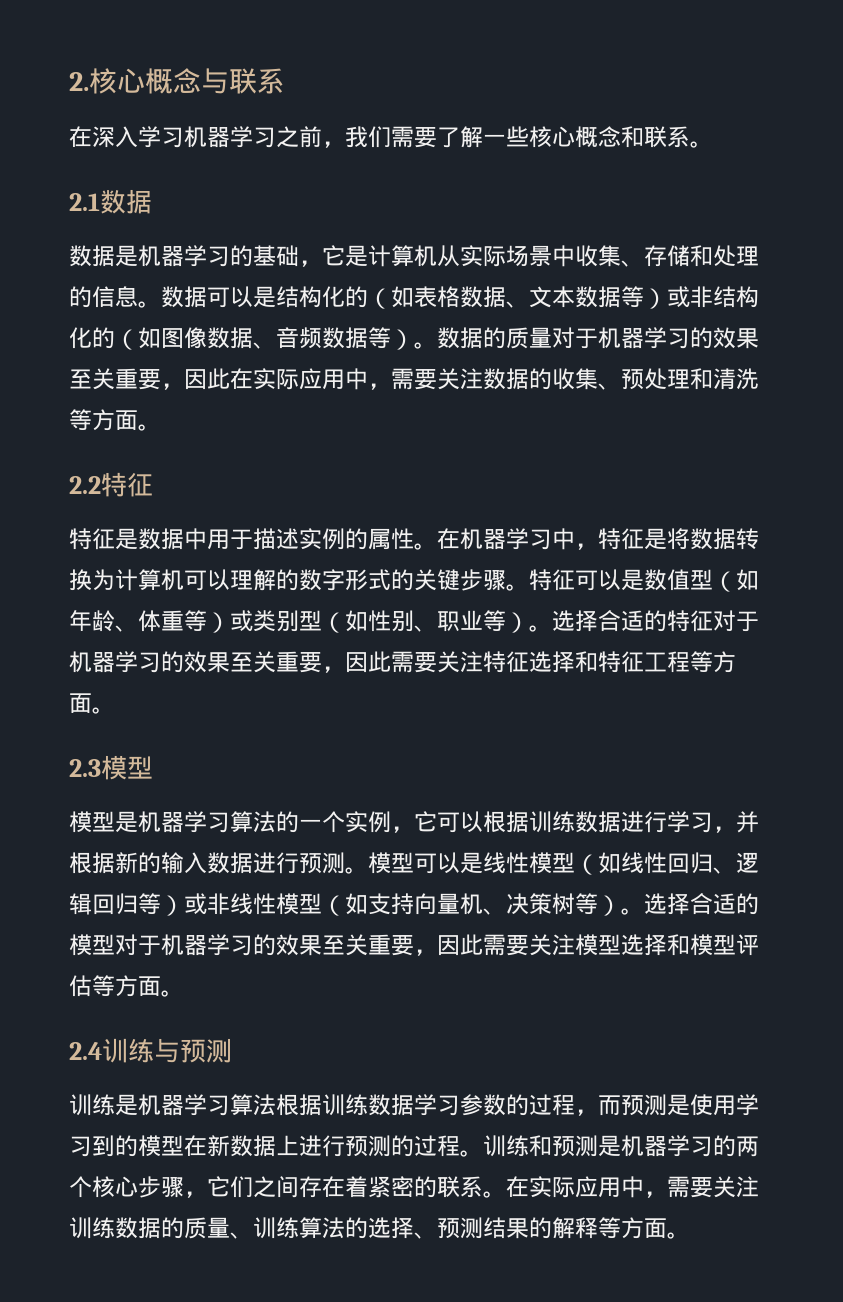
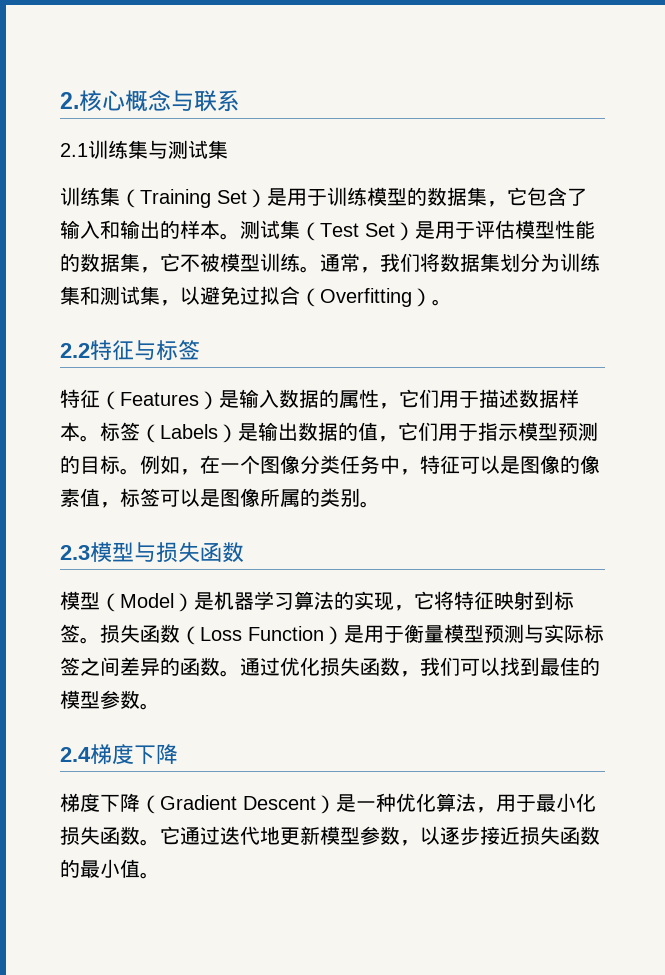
- 在深入学习机器学习之前，我们需要了解一些核心概念和联系。
- 2.1数据
- 数据是机器学习的基础，它是计算机从实际场景中收集、存储和处理的信息。数据可以是结构化的（如表格数据、文本数据等）或非结构化的（如图像数据、音频数据等）。数据的质量对于机器学习的效果至关重要，因此在实际应用中，需要关注数据的收集、预处理和清洗等方面。
+ 2.1训练集与测试集
+ 训练集（Training Set）是用于训练模型的数据集，它包含了输入和输出的样本。测试集（Test Set）是用于评估模型性能的数据集，它不被模型训练。通常，我们将数据集划分为训练集和测试集，以避免过拟合（Overfitting）。
- 2.2特征
- 特征是数据中用于描述实例的属性。在机器学习中，特征是将数据转换为计算机可以理解的数字形式的关键步骤。特征可以是数值型（如年龄、体重等）或类别型（如性别、职业等）。选择合适的特征对于机器学习的效果至关重要，因此需要关注特征选择和特征工程等方面。
+ 2.2特征与标签
+ 特征（Features）是输入数据的属性，它们用于描述数据样本。标签（Labels）是输出数据的值，它们用于指示模型预测的目标。例如，在一个图像分类任务中，特征可以是图像的像素值，标签可以是图像所属的类别。
- 2.3模型
- 模型是机器学习算法的一个实例，它可以根据训练数据进行学习，并根据新的输入数据进行预测。模型可以是线性模型（如线性回归、逻辑回归等）或非线性模型（如支持向量机、决策树等）。选择合适的模型对于机器学习的效果至关重要，因此需要关注模型选择和模型评估等方面。
- 2.4训练与预测
- 训练是机器学习算法根据训练数据学习参数的过程，而预测是使用学习到的模型在新数据上进行预测的过程。训练和预测是机器学习的两个核心步骤，它们之间存在着紧密的联系。在实际应用中，需要关注训练数据的质量、训练算法的选择、预测结果的解释等方面。
+ 2.3模型与损失函数
+ 模型（Model）是机器学习算法的实现，它将特征映射到标签。损失函数（Loss Function）是用于衡量模型预测与实际标签之间差异的函数。通过优化损失函数，我们可以找到最佳的模型参数。
+ 2.4梯度下降
+ 梯度下降（Gradient Descent）是一种优化算法，用于最小化损失函数。它通过迭代地更新模型参数，以逐步接近损失函数的最小值。

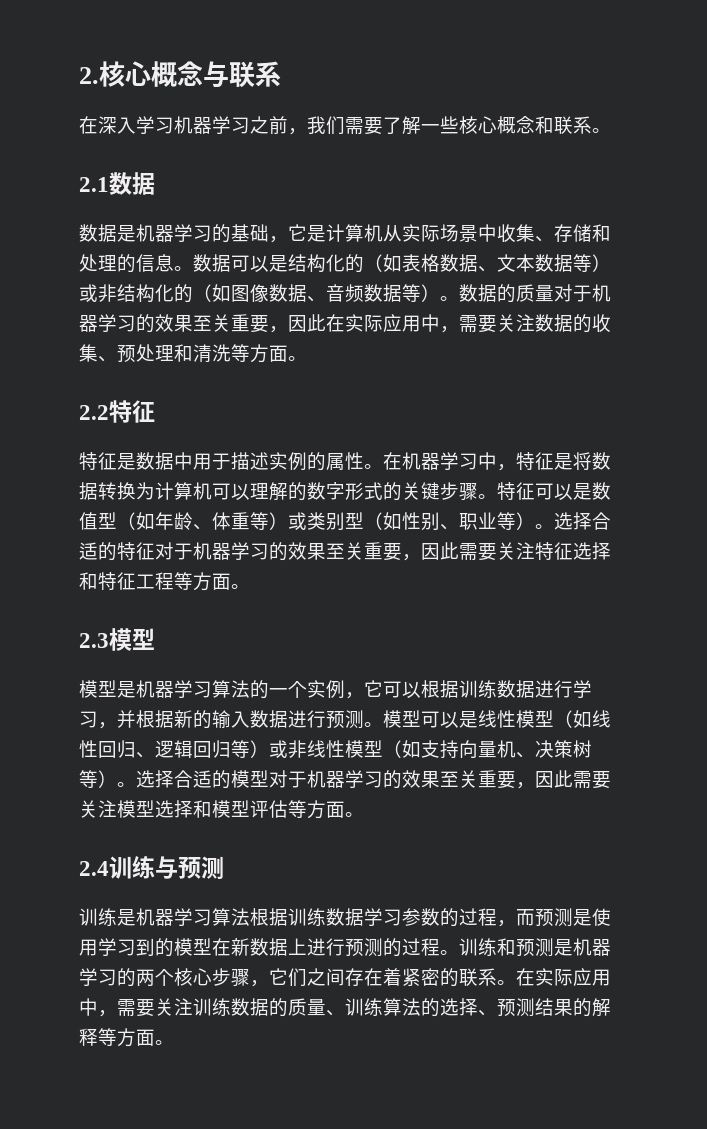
- 2.1训练集与测试集
- 训练集（Training Set）是用于训练模型的数据集，它包含了输入和输出的样本。测试集（Test Set）是用于评估模型性能的数据集，它不被模型训练。通常，我们将数据集划分为训练集和测试集，以避免过拟合（Overfitting）。
+ 在深入学习机器学习之前，我们需要了解一些核心概念和联系。
+ 2.1数据
+ 数据是机器学习的基础，它是计算机从实际场景中收集、存储和处理的信息。数据可以是结构化的（如表格数据、文本数据等）或非结构化的（如图像数据、音频数据等）。数据的质量对于机器学习的效果至关重要，因此在实际应用中，需要关注数据的收集、预处理和清洗等方面。
- 2.2特征与标签
- 特征（Features）是输入数据的属性，它们用于描述数据样本。标签（Labels）是输出数据的值，它们用于指示模型预测的目标。例如，在一个图像分类任务中，特征可以是图像的像素值，标签可以是图像所属的类别。
+ 2.2特征
+ 特征是数据中用于描述实例的属性。在机器学习中，特征是将数据转换为计算机可以理解的数字形式的关键步骤。特征可以是数值型（如年龄、体重等）或类别型（如性别、职业等）。选择合适的特征对于机器学习的效果至关重要，因此需要关注特征选择和特征工程等方面。
- 2.3模型与损失函数
- 模型（Model）是机器学习算法的实现，它将特征映射到标签。损失函数（Loss Function）是用于衡量模型预测与实际标签之间差异的函数。通过优化损失函数，我们可以找到最佳的模型参数。
- 2.4梯度下降
- 梯度下降（Gradient Descent）是一种优化算法，用于最小化损失函数。它通过迭代地更新模型参数，以逐步接近损失函数的最小值。
+ 2.3模型
+ 模型是机器学习算法的一个实例，它可以根据训练数据进行学习，并根据新的输入数据进行预测。模型可以是线性模型（如线性回归、逻辑回归等）或非线性模型（如支持向量机、决策树等）。选择合适的模型对于机器学习的效果至关重要，因此需要关注模型选择和模型评估等方面。
+ 2.4训练与预测
+ 训练是机器学习算法根据训练数据学习参数的过程，而预测是使用学习到的模型在新数据上进行预测的过程。训练和预测是机器学习的两个核心步骤，它们之间存在着紧密的联系。在实际应用中，需要关注训练数据的质量、训练算法的选择、预测结果的解释等方面。

